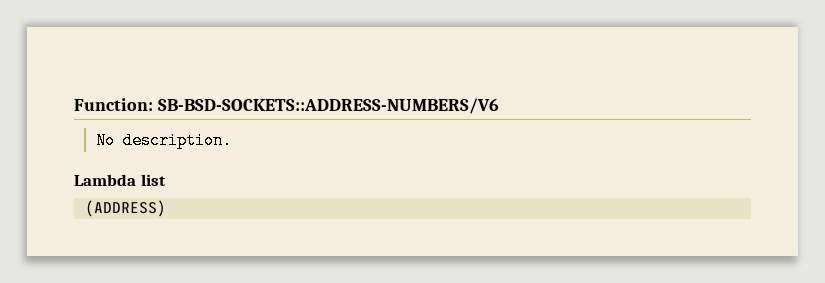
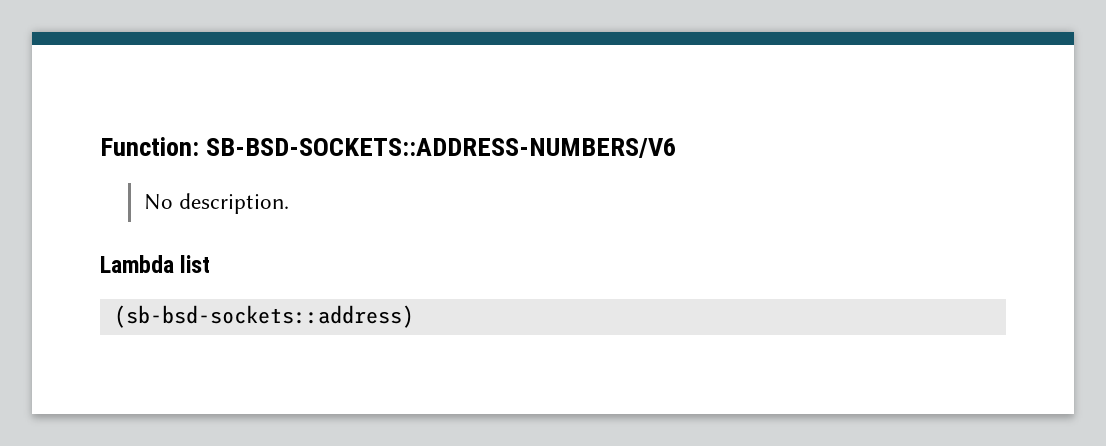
- (ADDRESS)
+ (sb-bsd-sockets::address)

